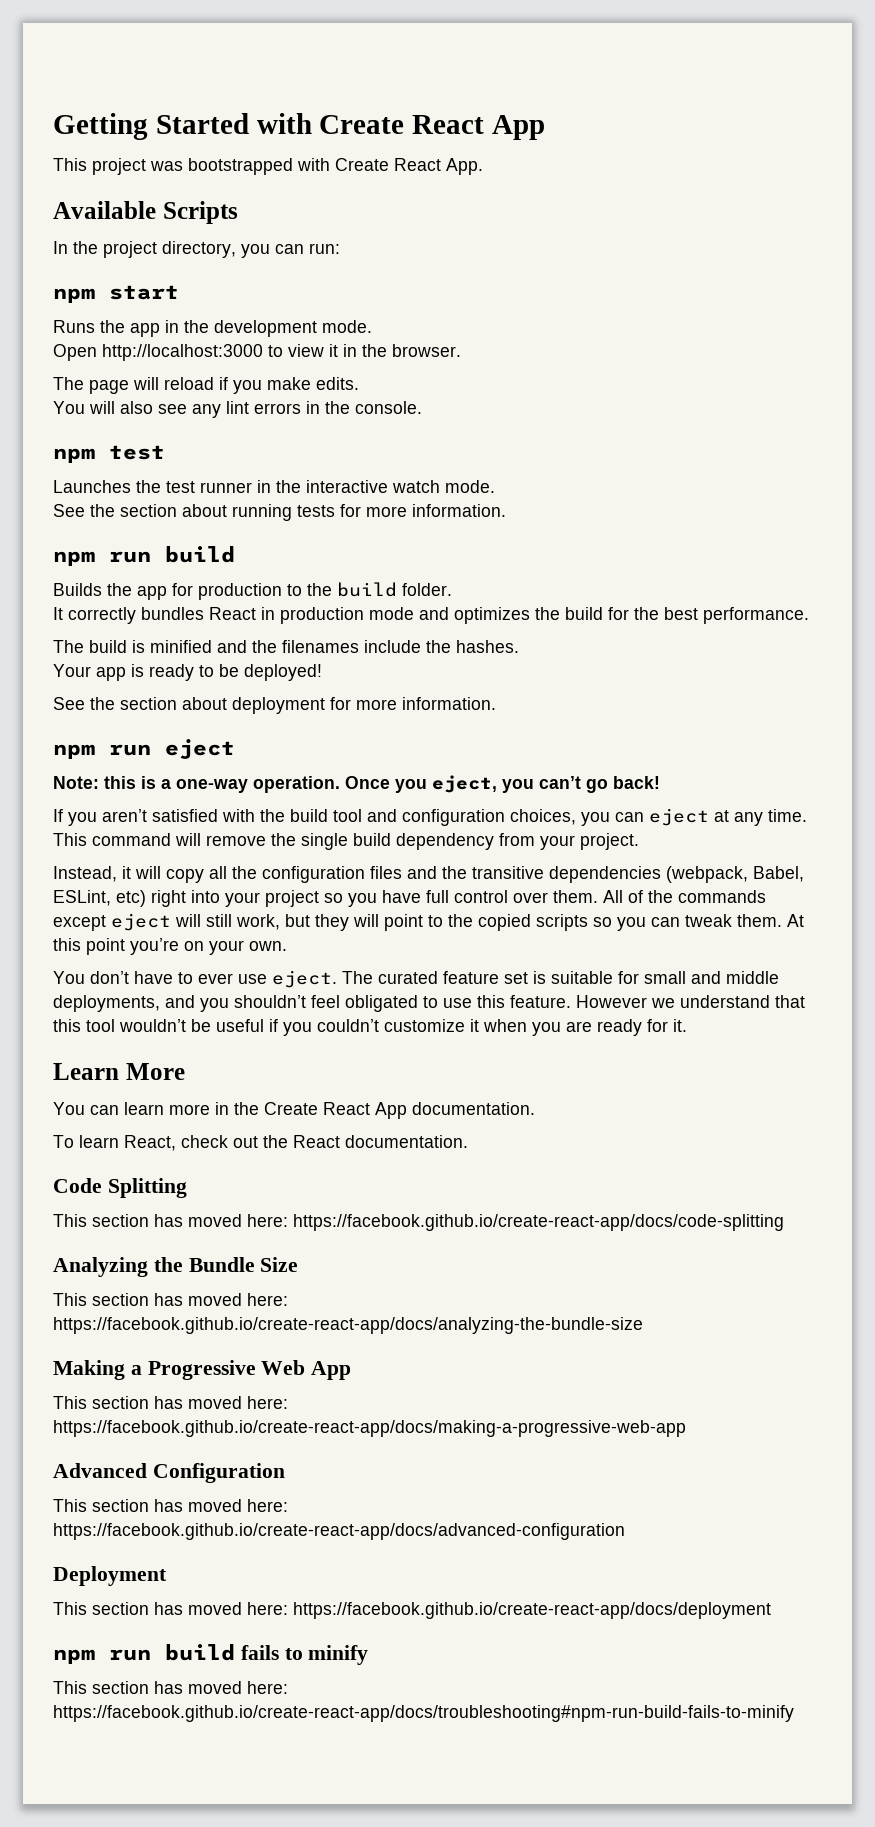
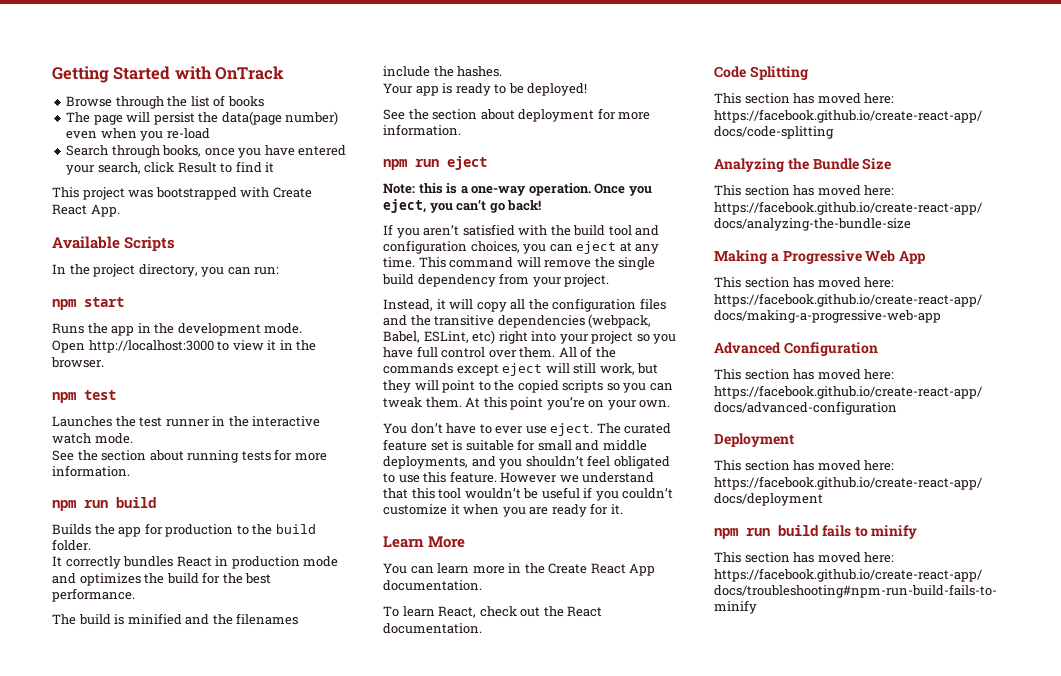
- Getting Started with Create React App
+ Getting Started with OnTrack
+ Browse through the list of books
+ The page will persist the data(page number) even when you re-load
+ Search through books, once you have entered your search, click Result to find it
- The page will reload if you make edits.
- You will also see any lint errors in the console.

